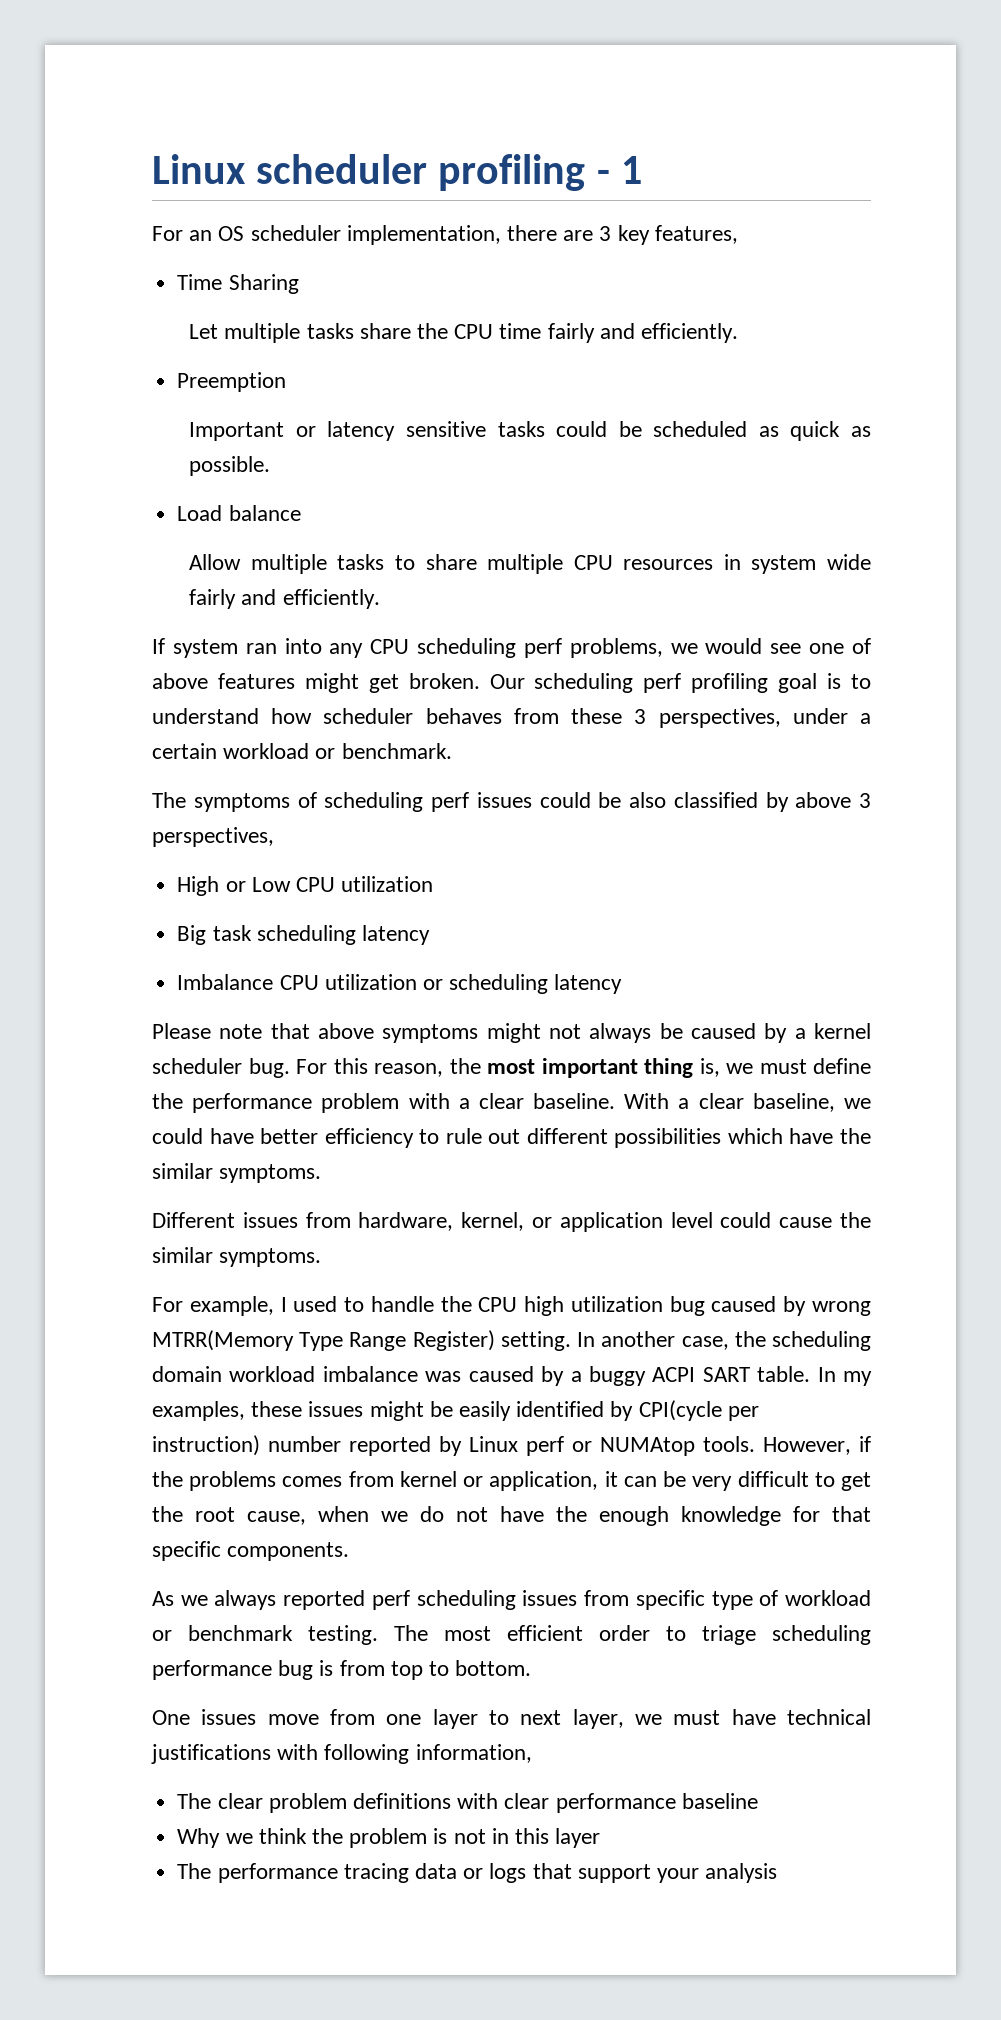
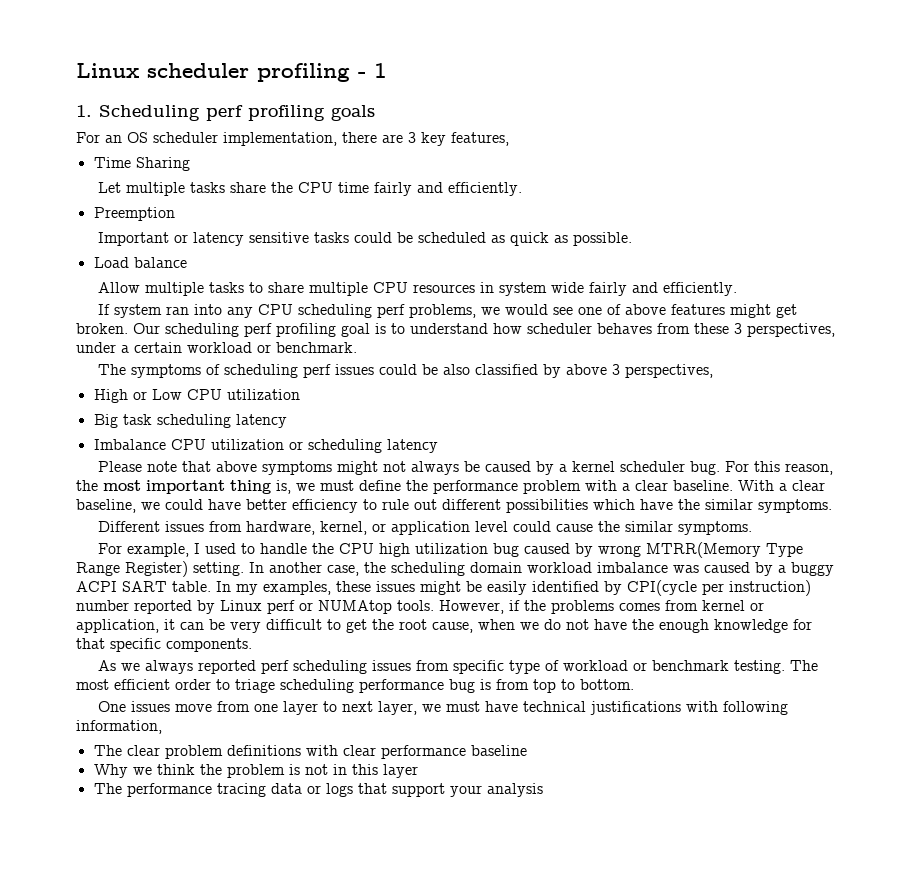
+ 1. Scheduling perf profiling goals

